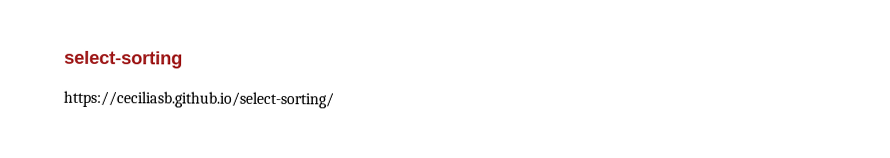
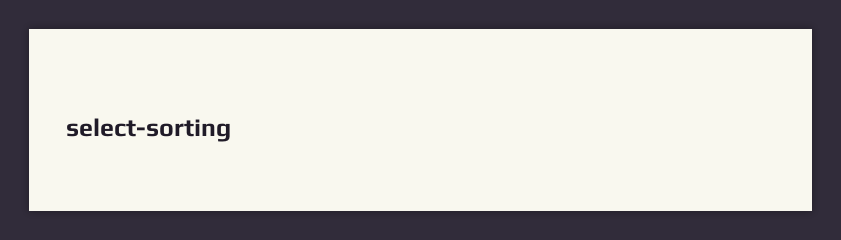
- https://ceciliasb.github.io/select-sorting/

